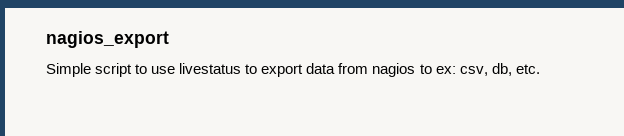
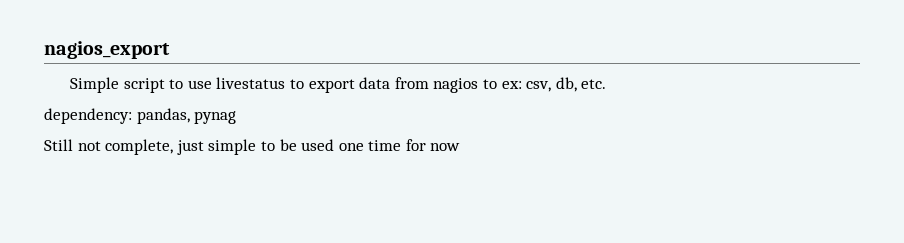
+ dependency: pandas, pynag
+ Still not complete, just simple to be used one time for now

